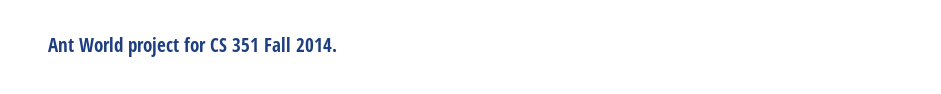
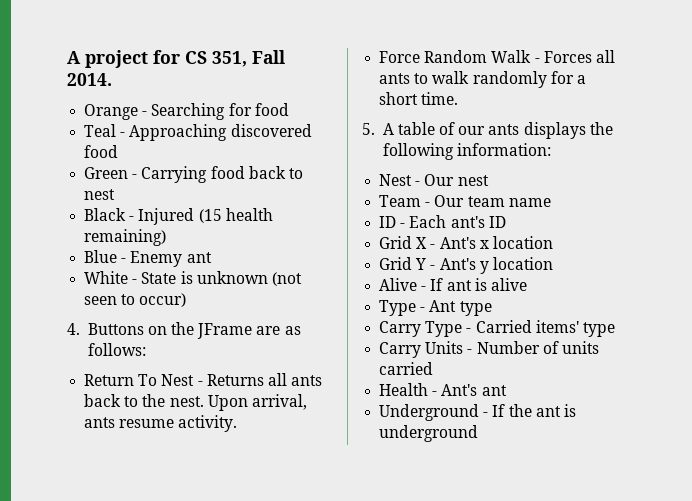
- Ant World project for CS 351 Fall 2014.
+ A project for CS 351, Fall 2014.
+ Orange - Searching for food
+ Teal - Approaching discovered food
+ Green - Carrying food back to nest
+ Black - Injured (15 health remaining)
+ Blue - Enemy ant
+ White - State is unknown (not seen to occur)
+ 4. Buttons on the JFrame are as follows:
+ Return To Nest - Returns all ants back to the nest. Upon arrival, ants resume activity.
+ Force Random Walk - Forces all ants to walk randomly for a short time.
+ 5. A table of our ants displays the following information:
+ Nest - Our nest
+ Team - Our team name
+ ID - Each ant's ID
+ Grid X - Ant's x location
+ Grid Y - Ant's y location
+ Alive - If ant is alive
+ Type - Ant type
+ Carry Type - Carried items' type
+ Carry Units - Number of units carried
+ Health - Ant's ant
+ Underground - If the ant is underground

